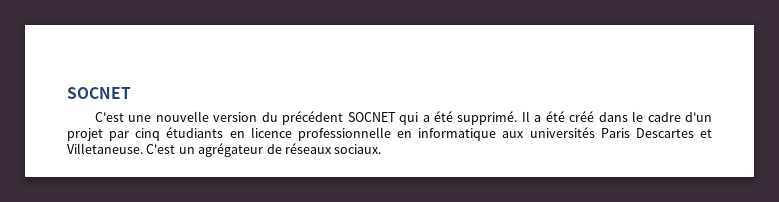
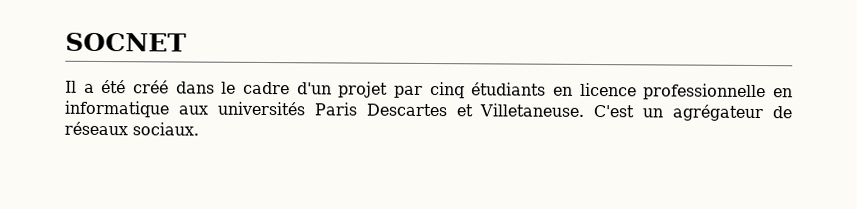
- C'est une nouvelle version du précédent SOCNET qui a été supprimé.

